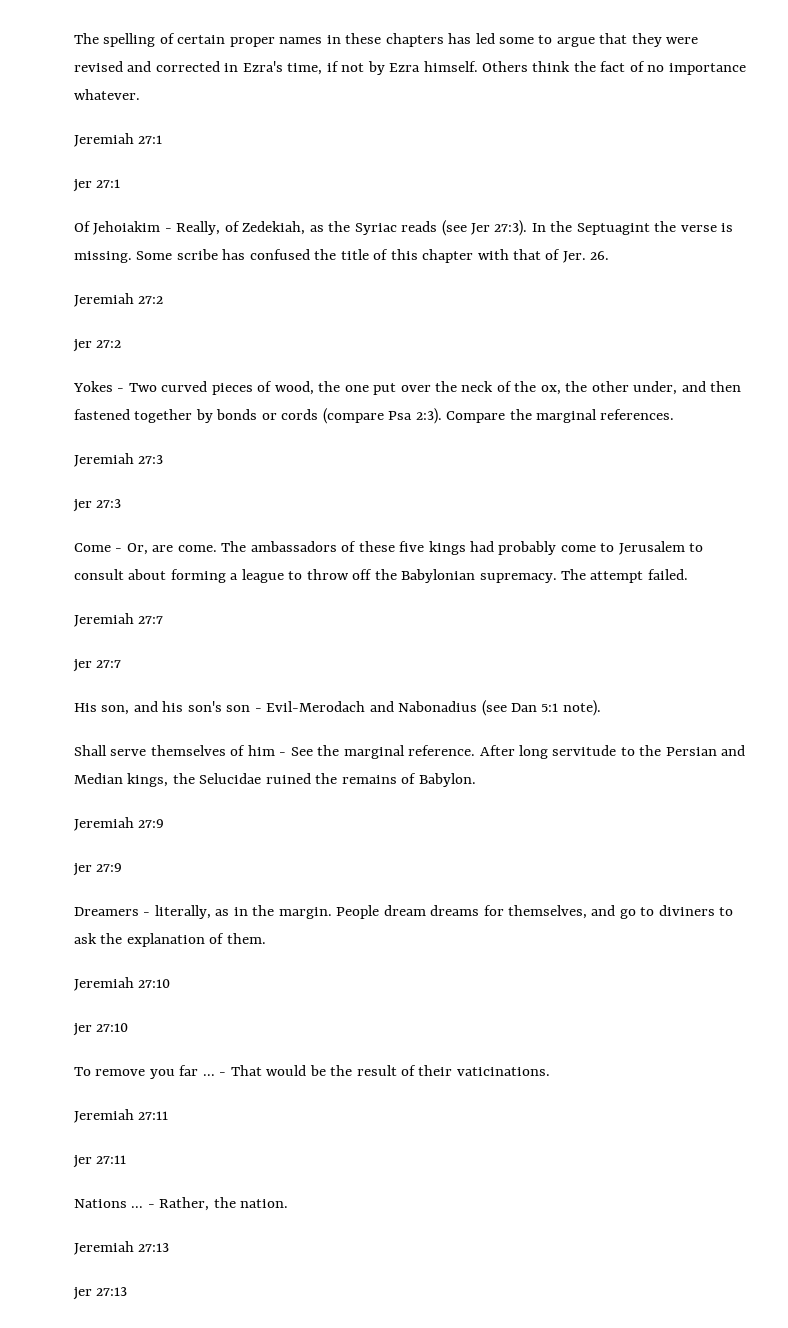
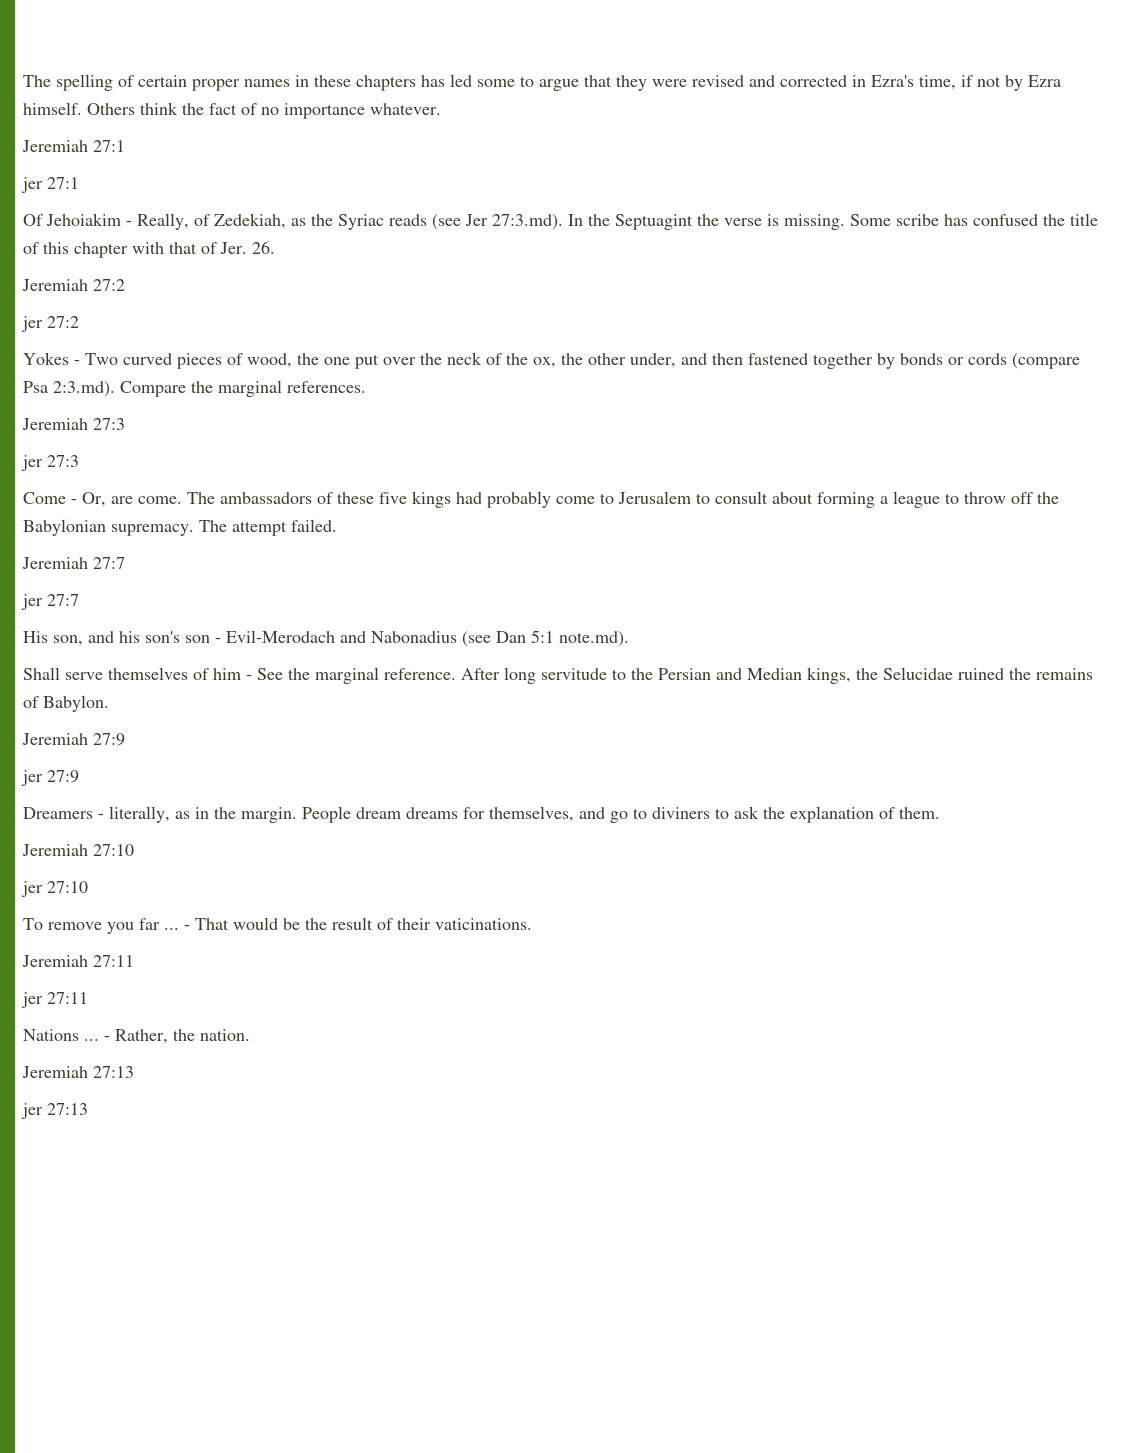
- Of Jehoiakim - Really, of Zedekiah, as the Syriac reads (see Jer 27:3). In the Septuagint the verse is missing.
+ Of Jehoiakim - Really, of Zedekiah, as the Syriac reads (see Jer 27:3.md). In the Septuagint the verse is missing.
- Yokes - Two curved pieces of wood, the one put over the neck of the ox, the other under, and then fastened together by bonds or cords (compare Psa 2:3). Compare the marginal references.
+ Yokes - Two curved pieces of wood, the one put over the neck of the ox, the other under, and then fastened together by bonds or cords (compare Psa 2:3.md). Compare the marginal references.
- His son, and his son's son - Evil-Merodach and Nabonadius (see Dan 5:1 note).
+ His son, and his son's son - Evil-Merodach and Nabonadius (see Dan 5:1 note.md).

